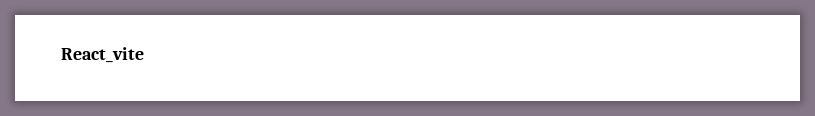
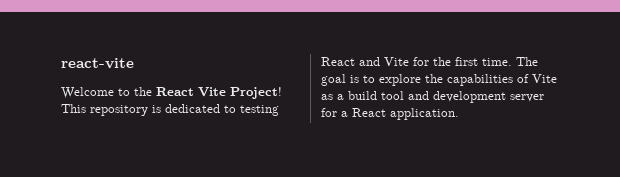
- React_vite
+ react-vite
+ Welcome to the React Vite Project! This repository is dedicated to testing React and Vite for the first time. The goal is to explore the capabilities of Vite as a build tool and development server for a React application.

